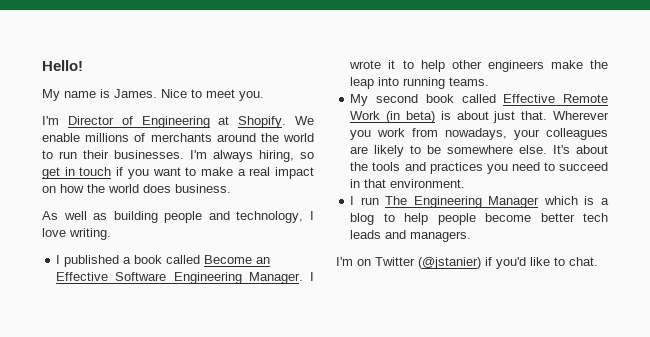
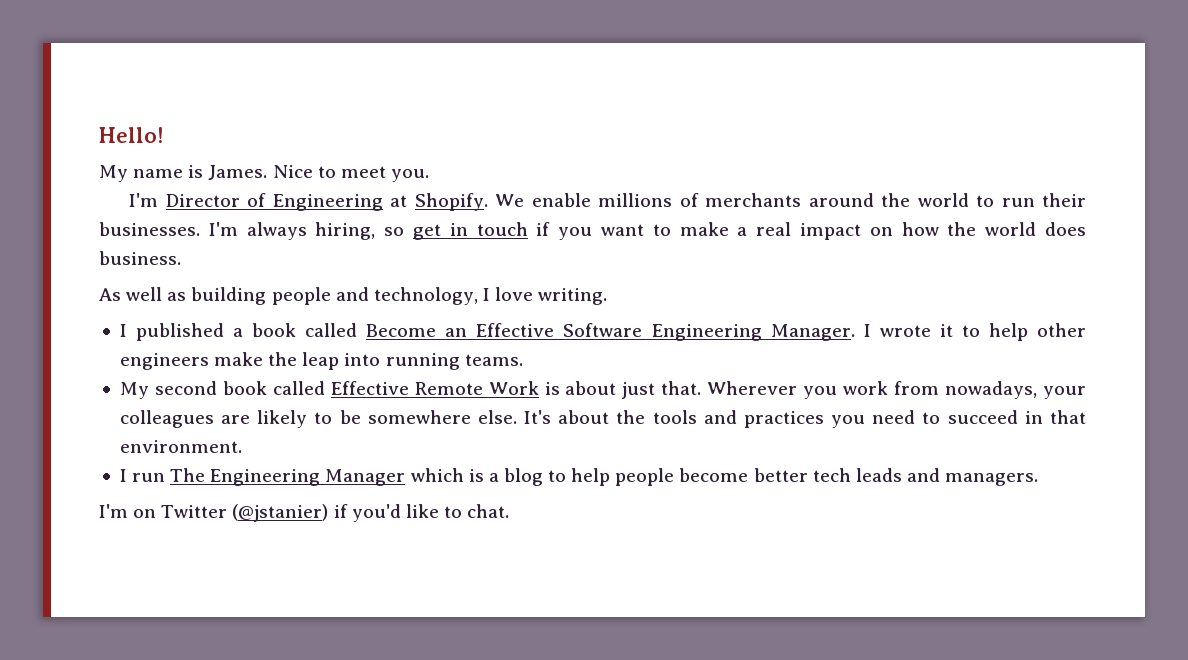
- My second book called Effective Remote Work (in beta) is about just that.
+ My second book called Effective Remote Work is about just that.

